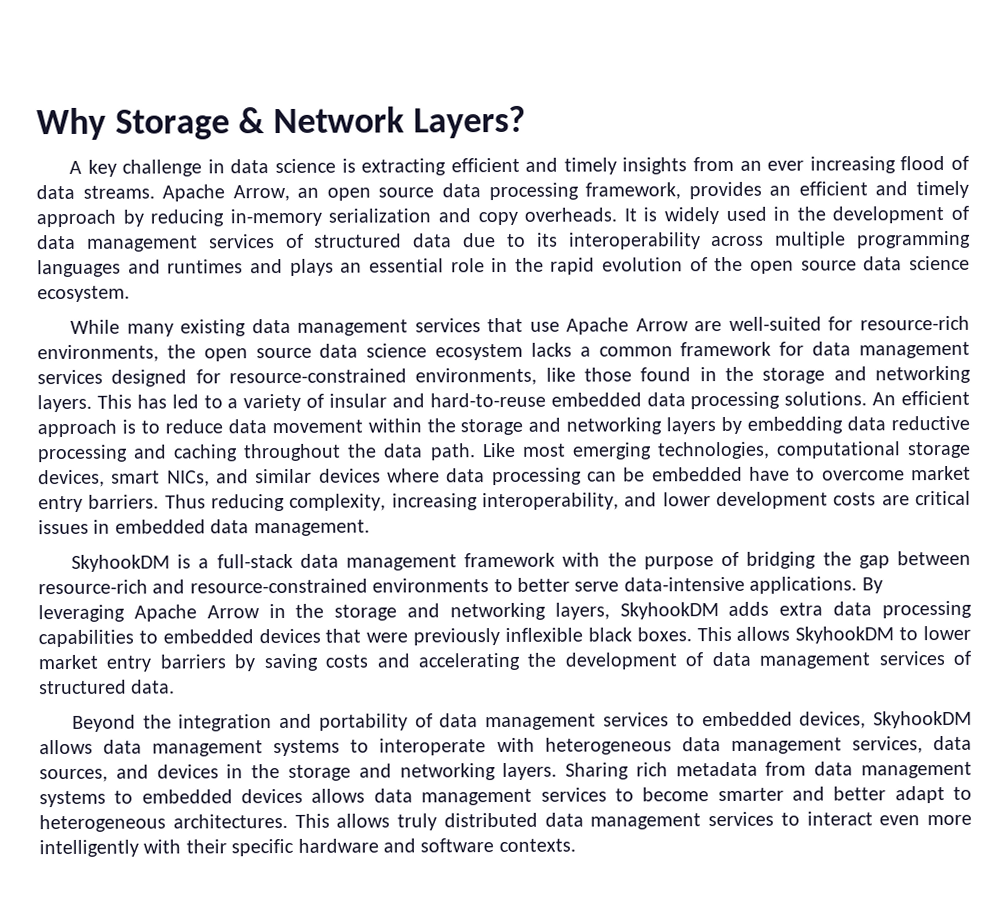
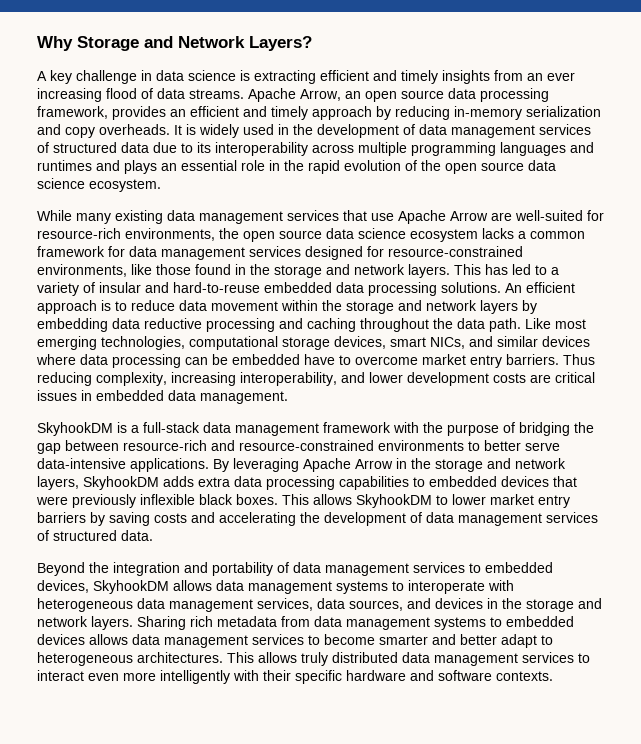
- Why Storage & Network Layers?
+ Why Storage and Network Layers?
- While many existing data management services that use Apache Arrow are well-suited for resource-rich environments, the open source data science ecosystem lacks a common framework for data management services designed for resource-constrained environments, like those found in the storage and networking layers.
+ While many existing data management services that use Apache Arrow are well-suited for resource-rich environments, the open source data science ecosystem lacks a common framework for data management services designed for resource-constrained environments, like those found in the storage and network layers.
- An efficient approach is to reduce data movement within the storage and networking layers by embedding data reductive processing and caching throughout the data path.
+ An efficient approach is to reduce data movement within the storage and network layers by embedding data reductive processing and caching throughout the data path.
- By leveraging Apache Arrow in the storage and networking layers, SkyhookDM adds extra data processing capabilities to embedded devices that were previously inflexible black boxes.
+ By leveraging Apache Arrow in the storage and network layers, SkyhookDM adds extra data processing capabilities to embedded devices that were previously inflexible black boxes.
- Beyond the integration and portability of data management services to embedded devices, SkyhookDM allows data management systems to interoperate with heterogeneous data management services, data sources, and devices in the storage and networking layers.
+ Beyond the integration and portability of data management services to embedded devices, SkyhookDM allows data management systems to interoperate with heterogeneous data management services, data sources, and devices in the storage and network layers.

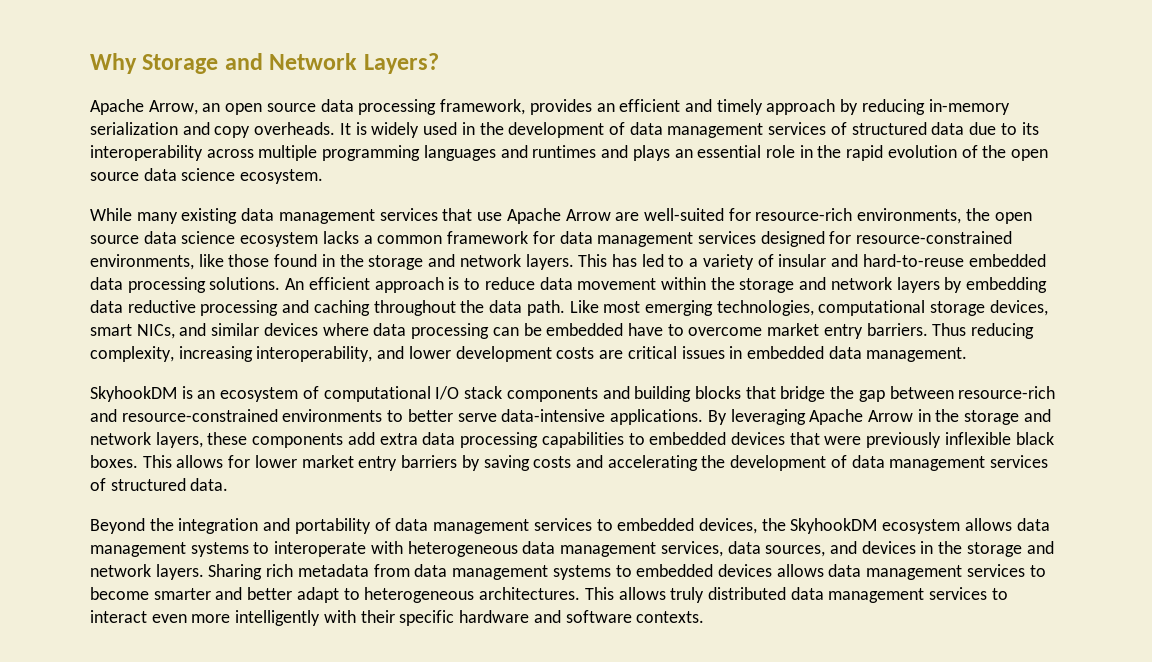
- A key challenge in data science is extracting efficient and timely insights from an ever increasing flood of data streams.
- SkyhookDM is a full-stack data management framework with the purpose of bridging the gap between resource-rich and resource-constrained environments to better serve data-intensive applications.
+ SkyhookDM is an ecosystem of computational I/O stack components and building blocks that bridge the gap between resource-rich and resource-constrained environments to better serve data-intensive applications.
- By leveraging Apache Arrow in the storage and network layers, SkyhookDM adds extra data processing capabilities to embedded devices that were previously inflexible black boxes.
+ By leveraging Apache Arrow in the storage and network layers, these components add extra data processing capabilities to embedded devices that were previously inflexible black boxes.
- This allows SkyhookDM to lower market entry barriers by saving costs and accelerating the development of data management services of structured data.
+ This allows for lower market entry barriers by saving costs and accelerating the development of data management services of structured data.
- Beyond the integration and portability of data management services to embedded devices, SkyhookDM allows data management systems to interoperate with heterogeneous data management services, data sources, and devices in the storage and network layers.
+ Beyond the integration and portability of data management services to embedded devices, the SkyhookDM ecosystem allows data management systems to interoperate with heterogeneous data management services, data sources, and devices in the storage and network layers.

